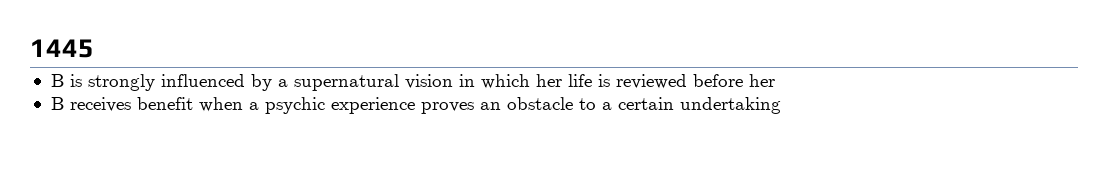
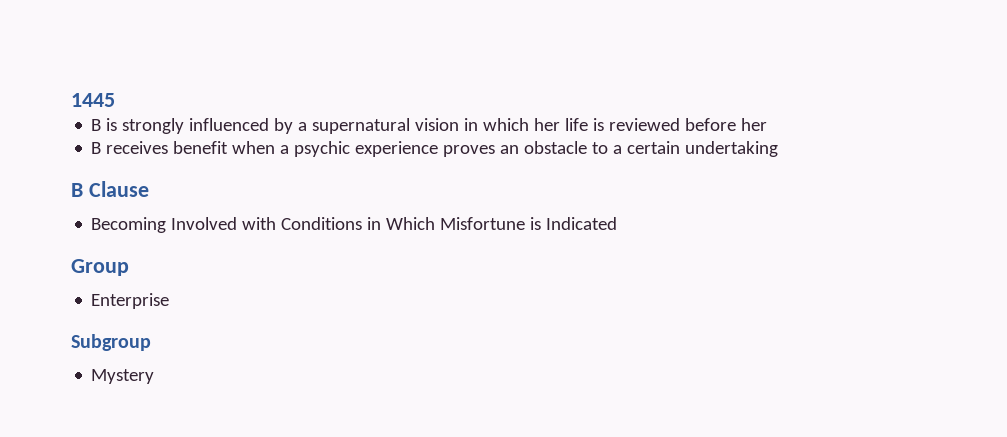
+ B Clause
+ Becoming Involved with Conditions in Which Misfortune is Indicated
+ Group
+ Enterprise
+ Subgroup
+ Mystery

